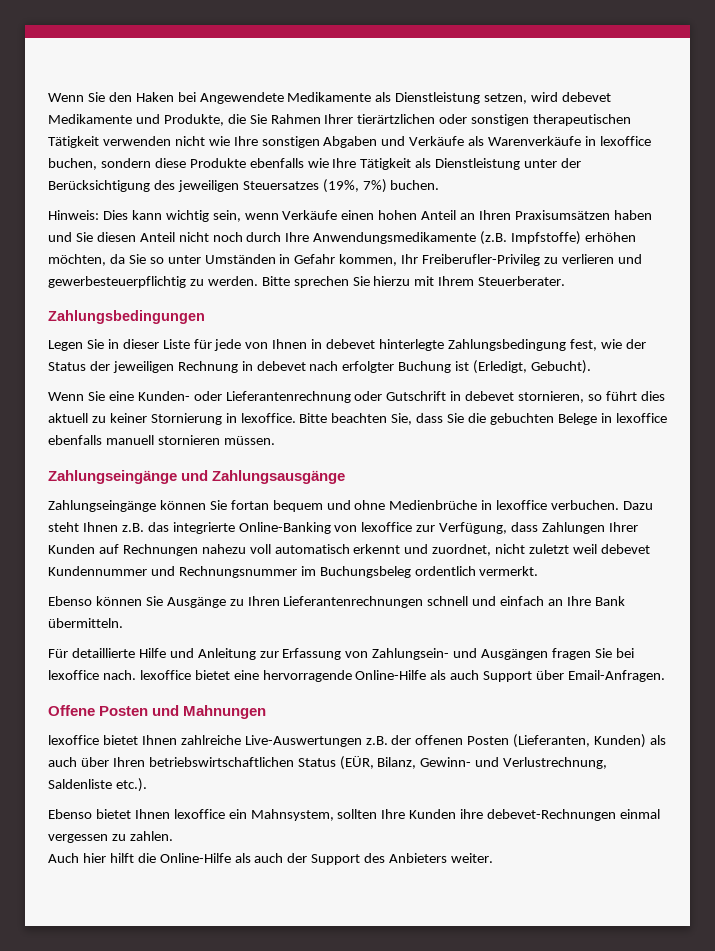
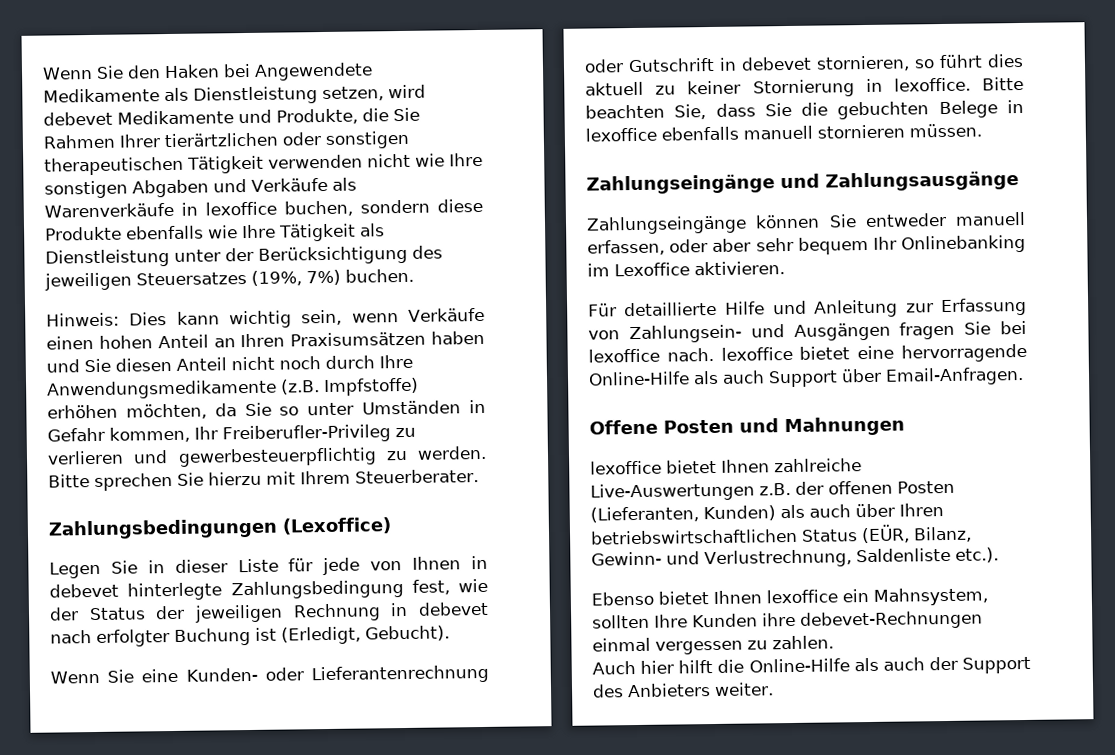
- Zahlungsbedingungen
+ Zahlungsbedingungen (Lexoffice)
- Zahlungseingänge können Sie fortan bequem und ohne Medienbrüche in lexoffice verbuchen. Dazu steht Ihnen z.B. das integrierte Online-Banking von lexoffice zur Verfügung, dass Zahlungen Ihrer Kunden auf Rechnungen nahezu voll automatisch erkennt und zuordnet, nicht zuletzt weil debevet Kundennummer und Rechnungsnummer im Buchungsbeleg ordentlich vermerkt.
- Ebenso können Sie Ausgänge zu Ihren Lieferantenrechnungen schnell und einfach an Ihre Bank übermitteln.
+ Zahlungseingänge können Sie entweder manuell erfassen, oder aber sehr bequem Ihr Onlinebanking im Lexoffice aktivieren.

